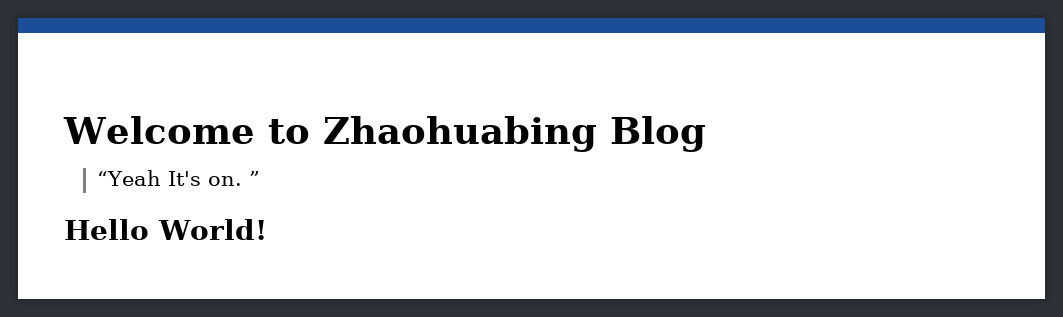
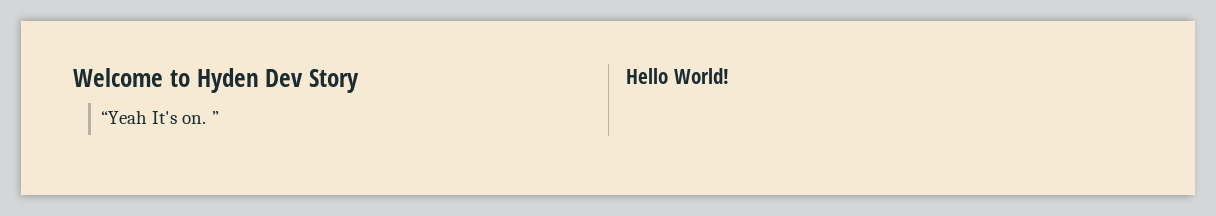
- Welcome to Zhaohuabing Blog
+ Welcome to Hyden Dev Story

